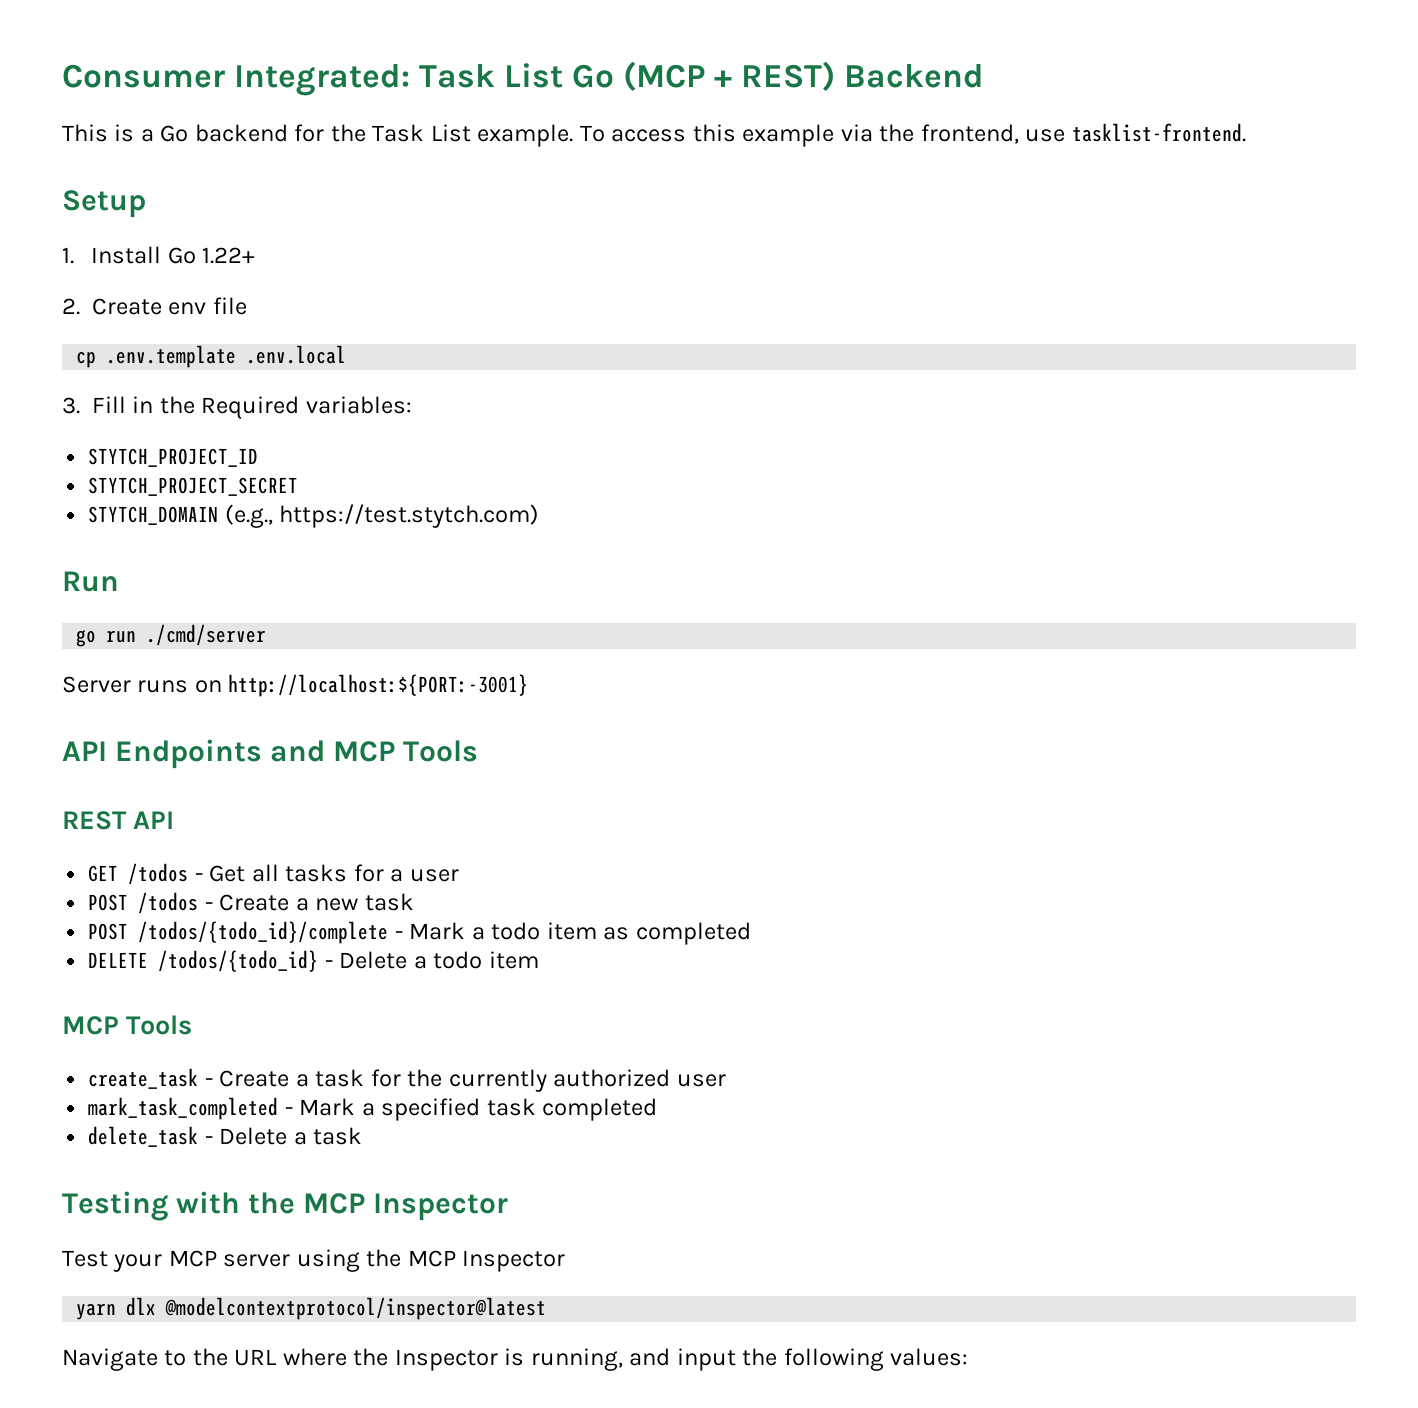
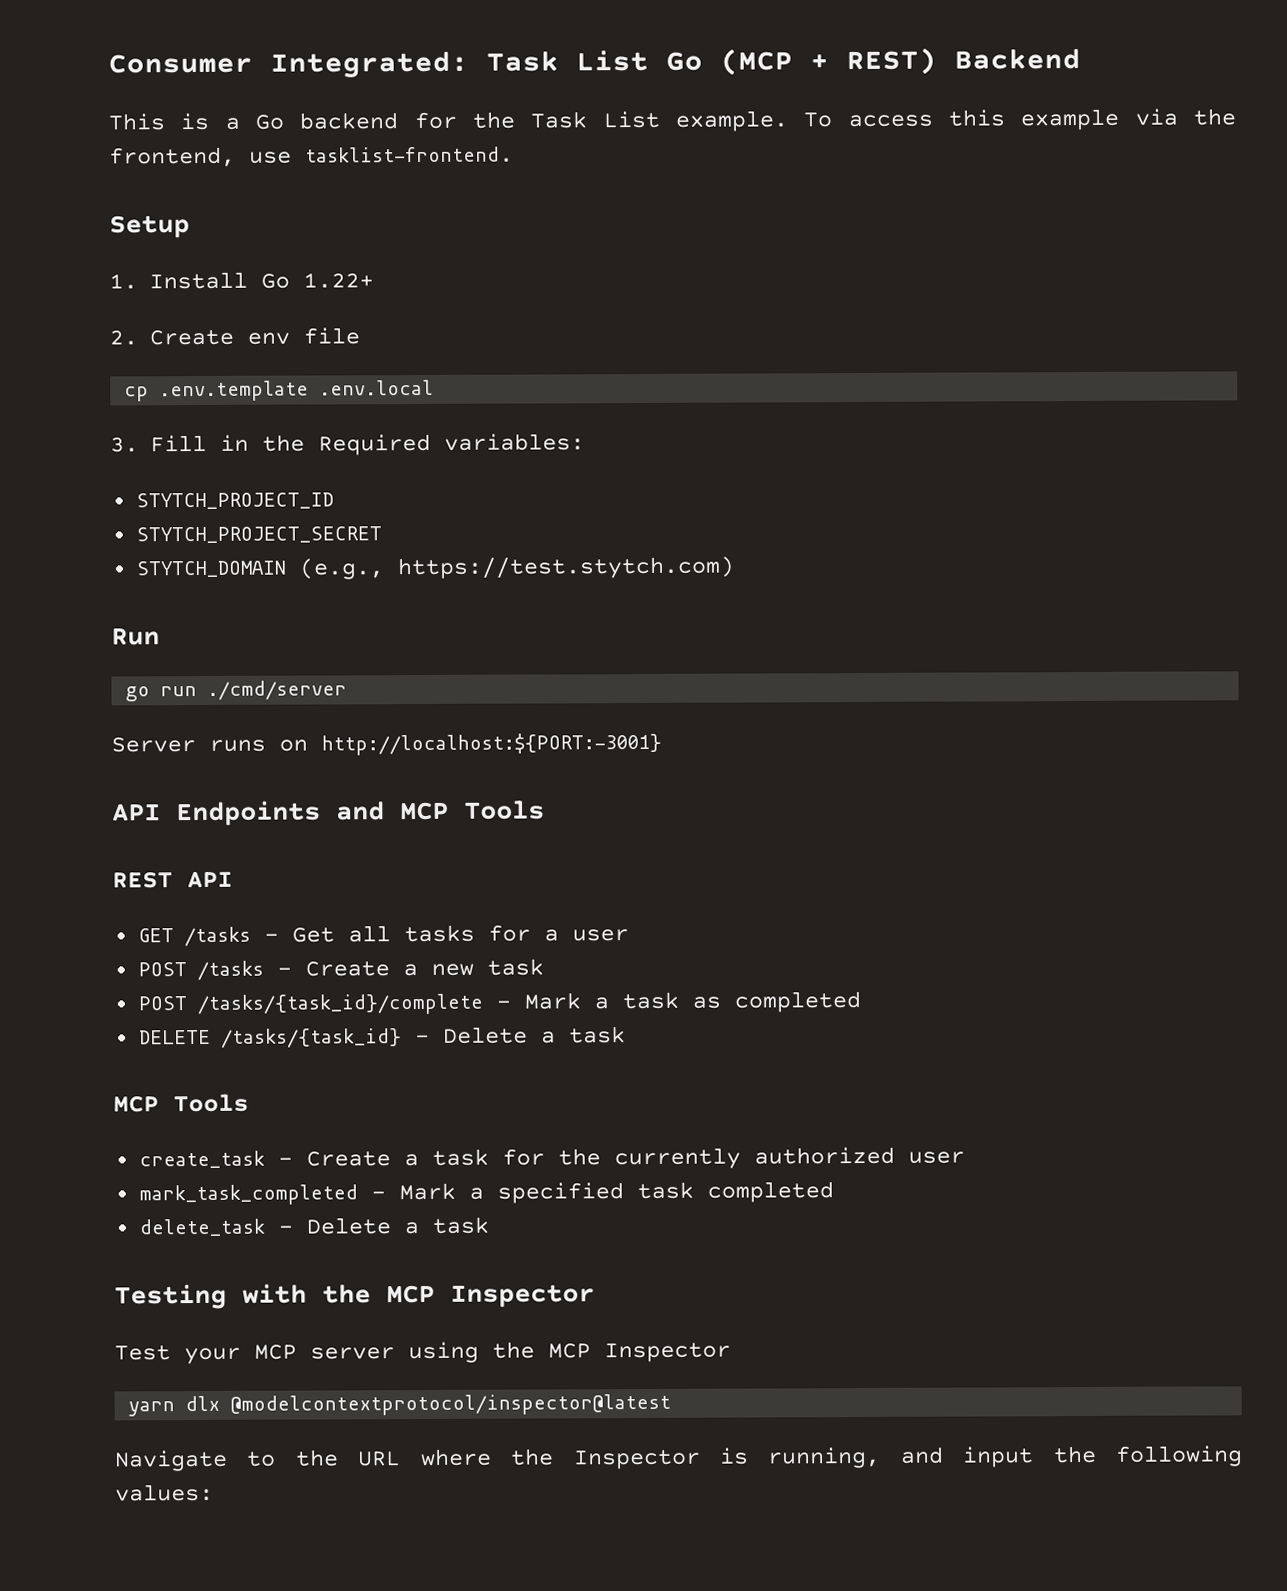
- GET /todos - Get all tasks for a user
+ GET /tasks - Get all tasks for a user
- POST /todos - Create a new task
+ POST /tasks - Create a new task
- POST /todos/{todo_id}/complete - Mark a todo item as completed
+ POST /tasks/{task_id}/complete - Mark a task as completed
- DELETE /todos/{todo_id} - Delete a todo item
+ DELETE /tasks/{task_id} - Delete a task

